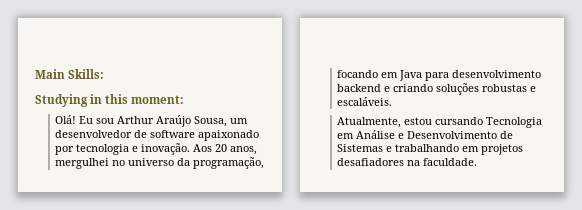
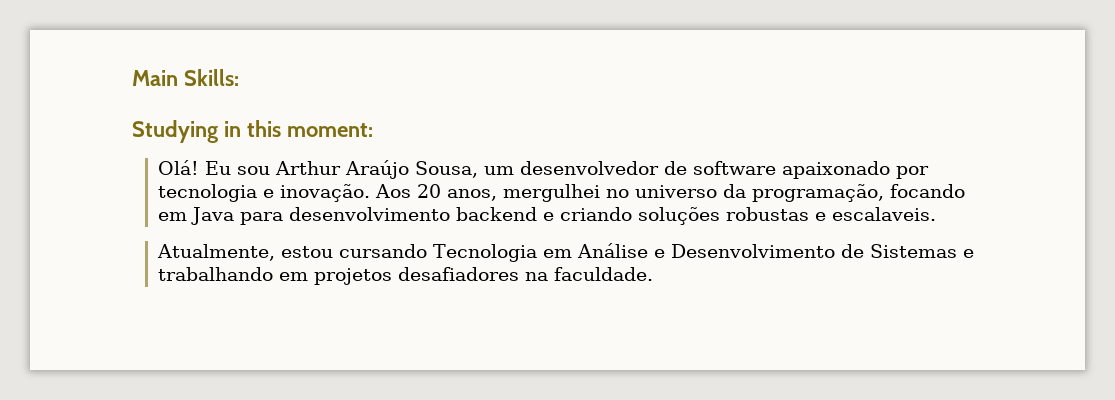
- Aos 20 anos, mergulhei no universo da programação, focando em Java para desenvolvimento backend e criando soluções robustas e escaláveis.
+ Aos 20 anos, mergulhei no universo da programação, focando em Java para desenvolvimento backend e criando soluções robustas e escalaveis.

